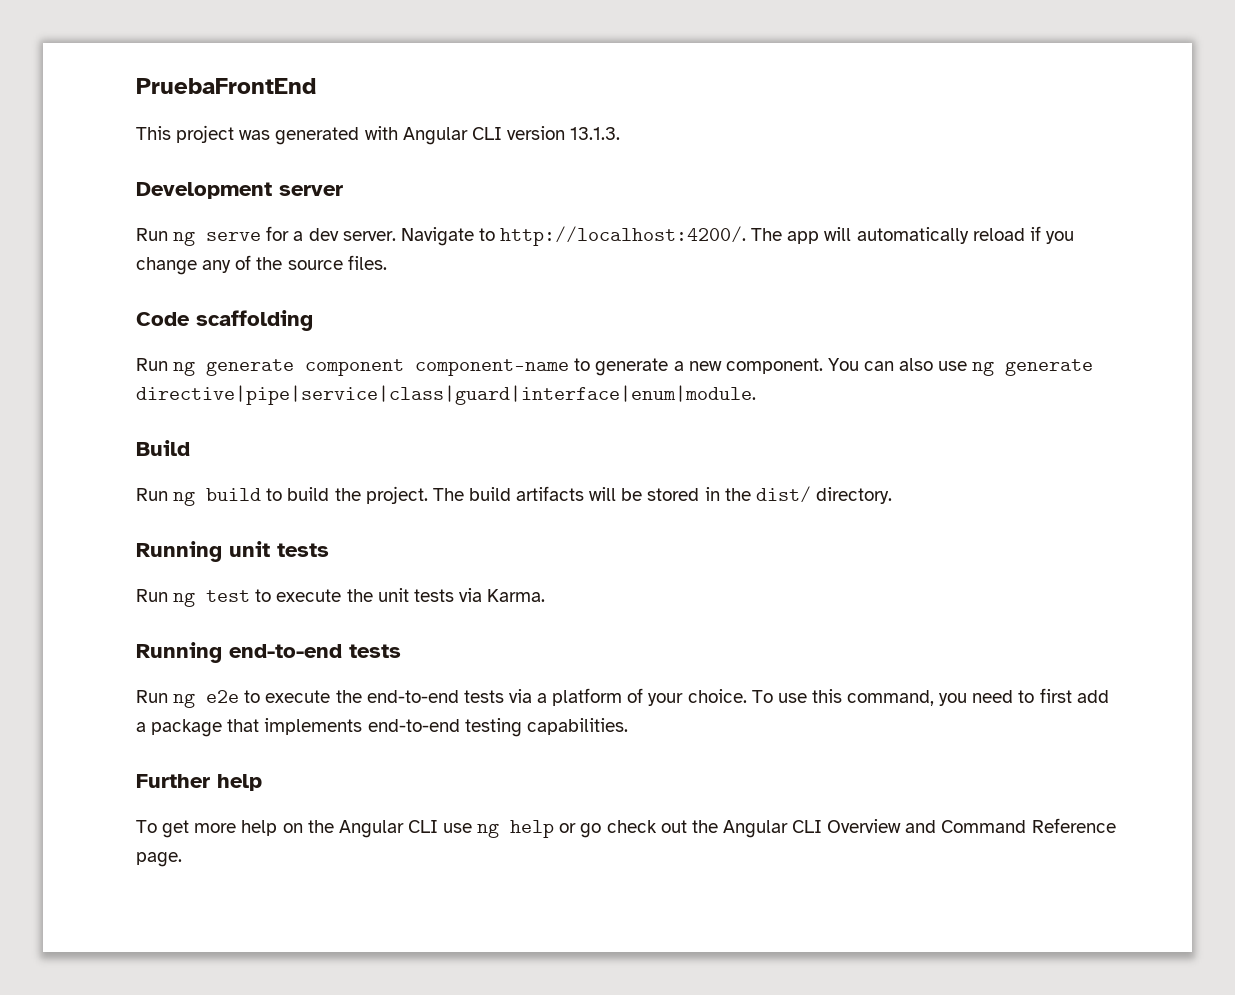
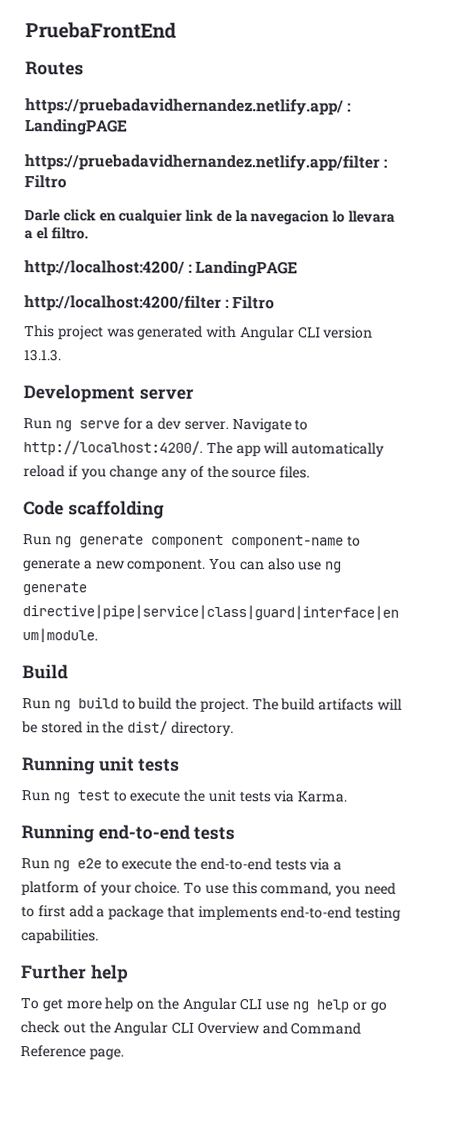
+ Routes
+ https://pruebadavidhernandez.netlify.app/ : LandingPAGE
+ https://pruebadavidhernandez.netlify.app/filter : Filtro
+ Darle click en cualquier link de la navegacion lo llevara a el filtro.
+ http://localhost:4200/ : LandingPAGE
+ http://localhost:4200/filter : Filtro

